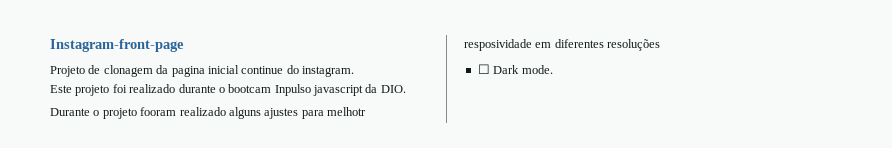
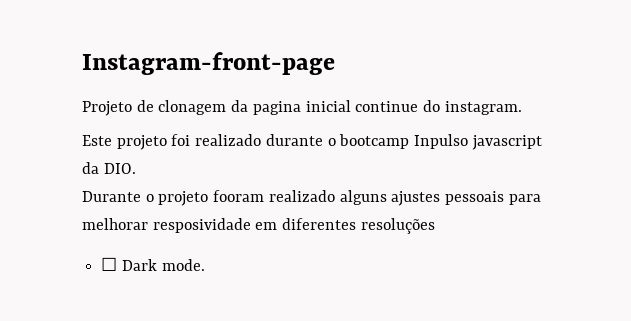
- Este projeto foi realizado durante o bootcam Inpulso javascript da DIO.
+ Este projeto foi realizado durante o bootcamp Inpulso javascript da DIO.
- Durante o projeto fooram realizado alguns ajustes para melhotr resposividade em diferentes resoluções
+ Durante o projeto fooram realizado alguns ajustes pessoais para melhorar resposividade em diferentes resoluções

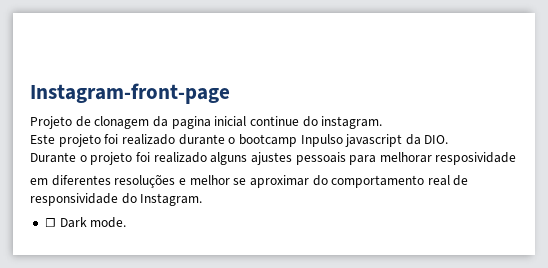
- Durante o projeto fooram realizado alguns ajustes pessoais para melhorar resposividade em diferentes resoluções
+ Durante o projeto foi realizado alguns ajustes pessoais para melhorar resposividade
+ em diferentes resoluções e melhor se aproximar do comportamento real de responsividade do Instagram.

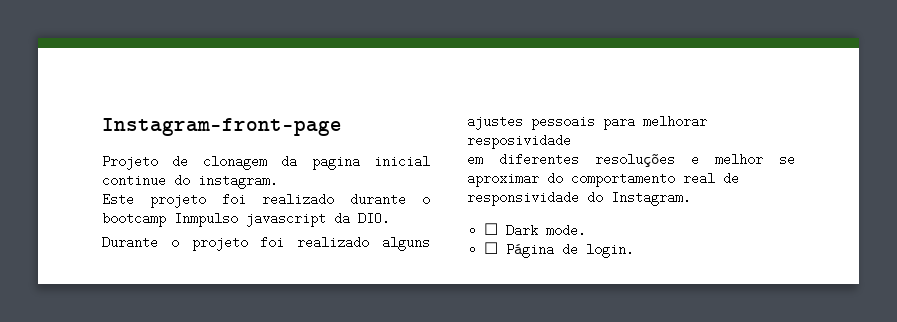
- Este projeto foi realizado durante o bootcamp Inpulso javascript da DIO.
+ Este projeto foi realizado durante o bootcamp Inmpulso javascript da DIO.
+ ☐ Página de login.

